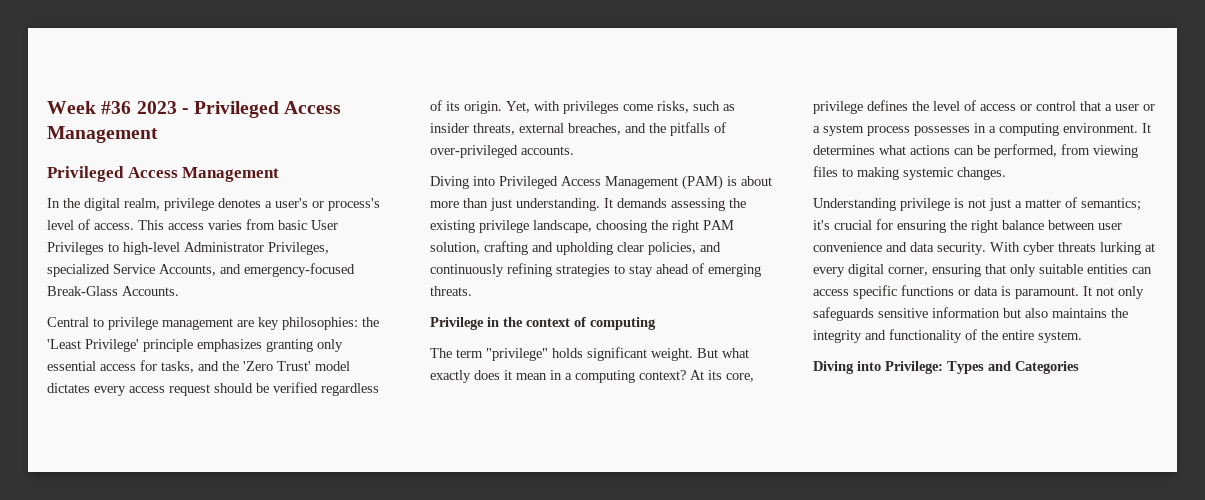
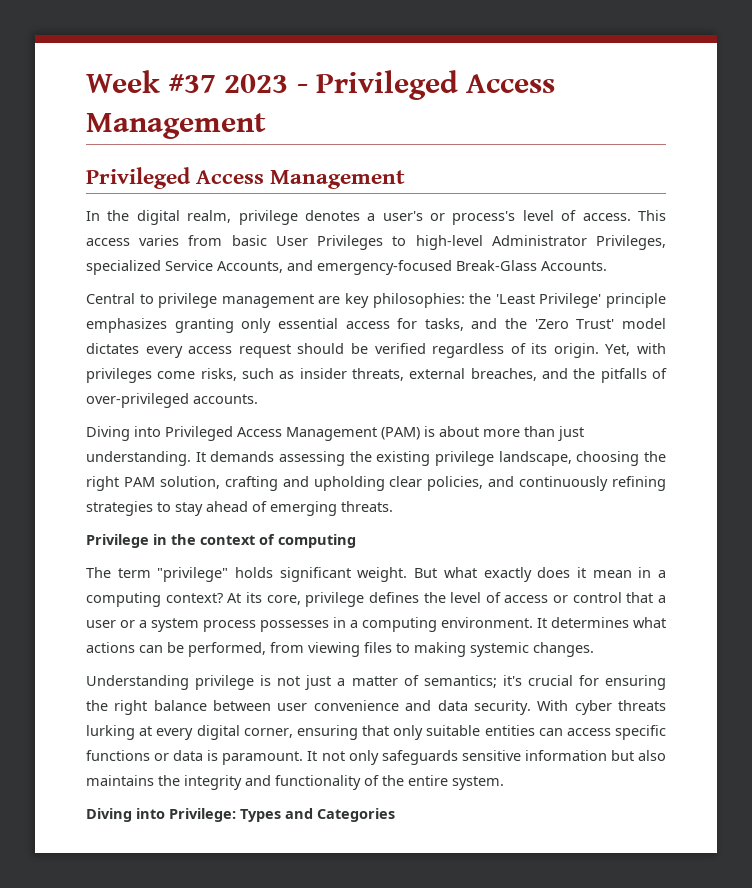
- Week #36 2023 - Privileged Access Management
+ Week #37 2023 - Privileged Access Management

